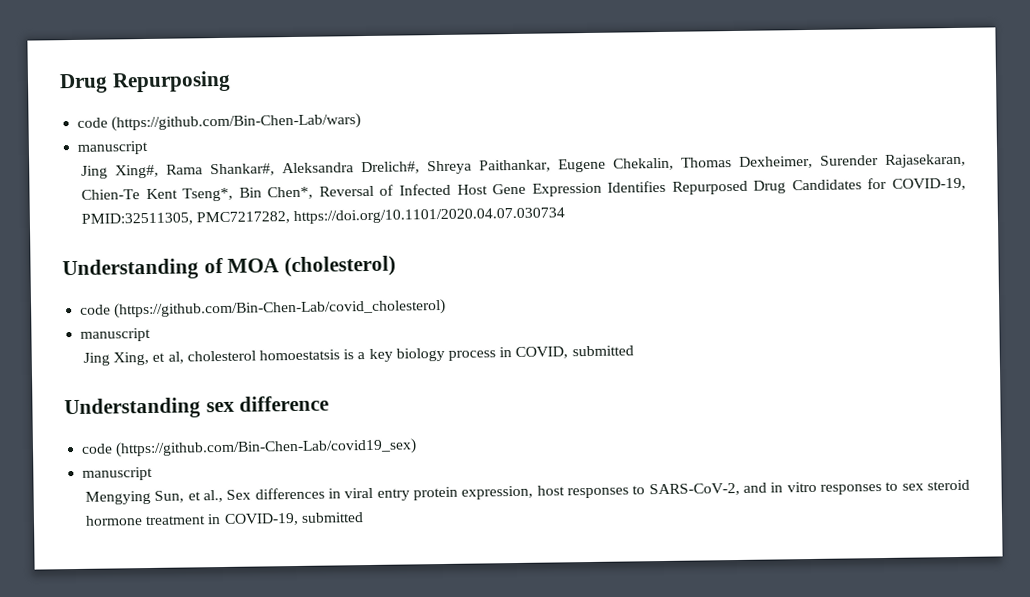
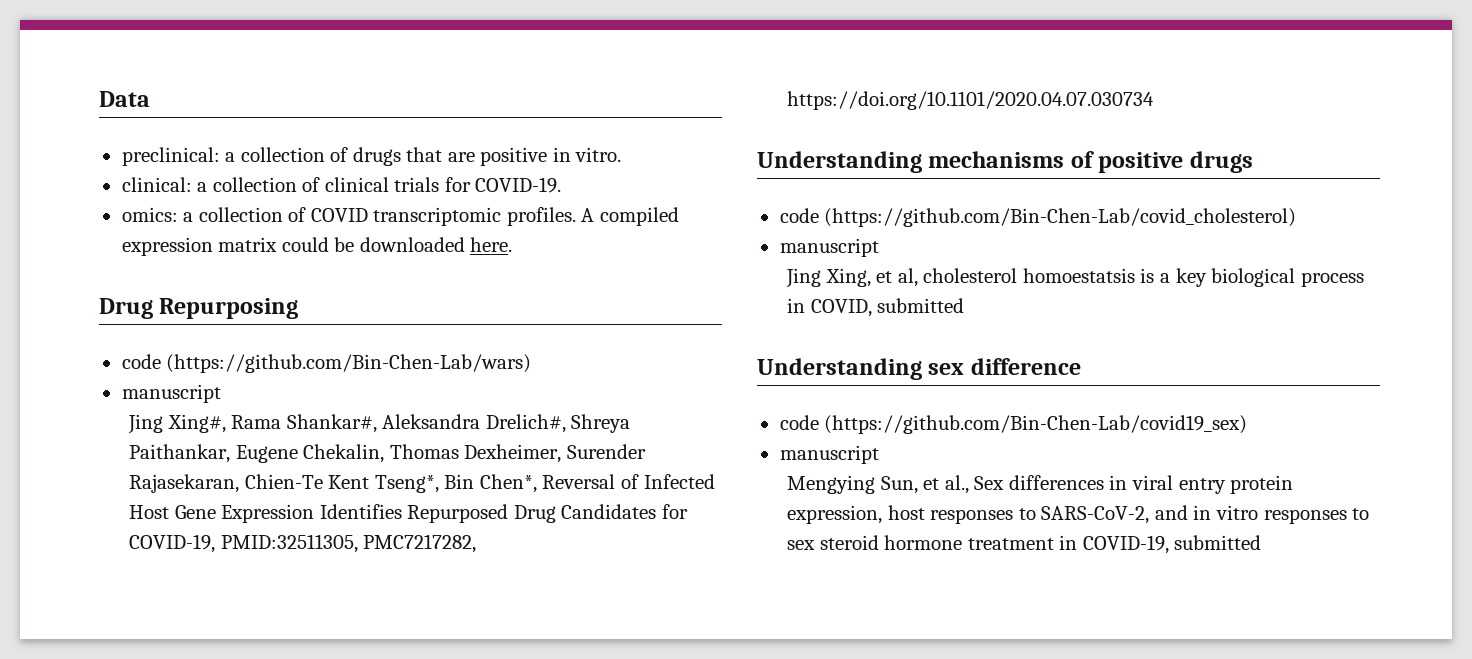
+ Data
+ preclinical: a collection of drugs that are positive in vitro.
+ clinical: a collection of clinical trials for COVID-19.
+ omics: a collection of COVID transcriptomic profiles. A compiled expression matrix could be downloaded here.
- Understanding of MOA (cholesterol)
+ Understanding mechanisms of positive drugs
- Jing Xing, et al, cholesterol homoestatsis is a key biology process in COVID, submitted
+ Jing Xing, et al, cholesterol homoestatsis is a key biological process in COVID, submitted

